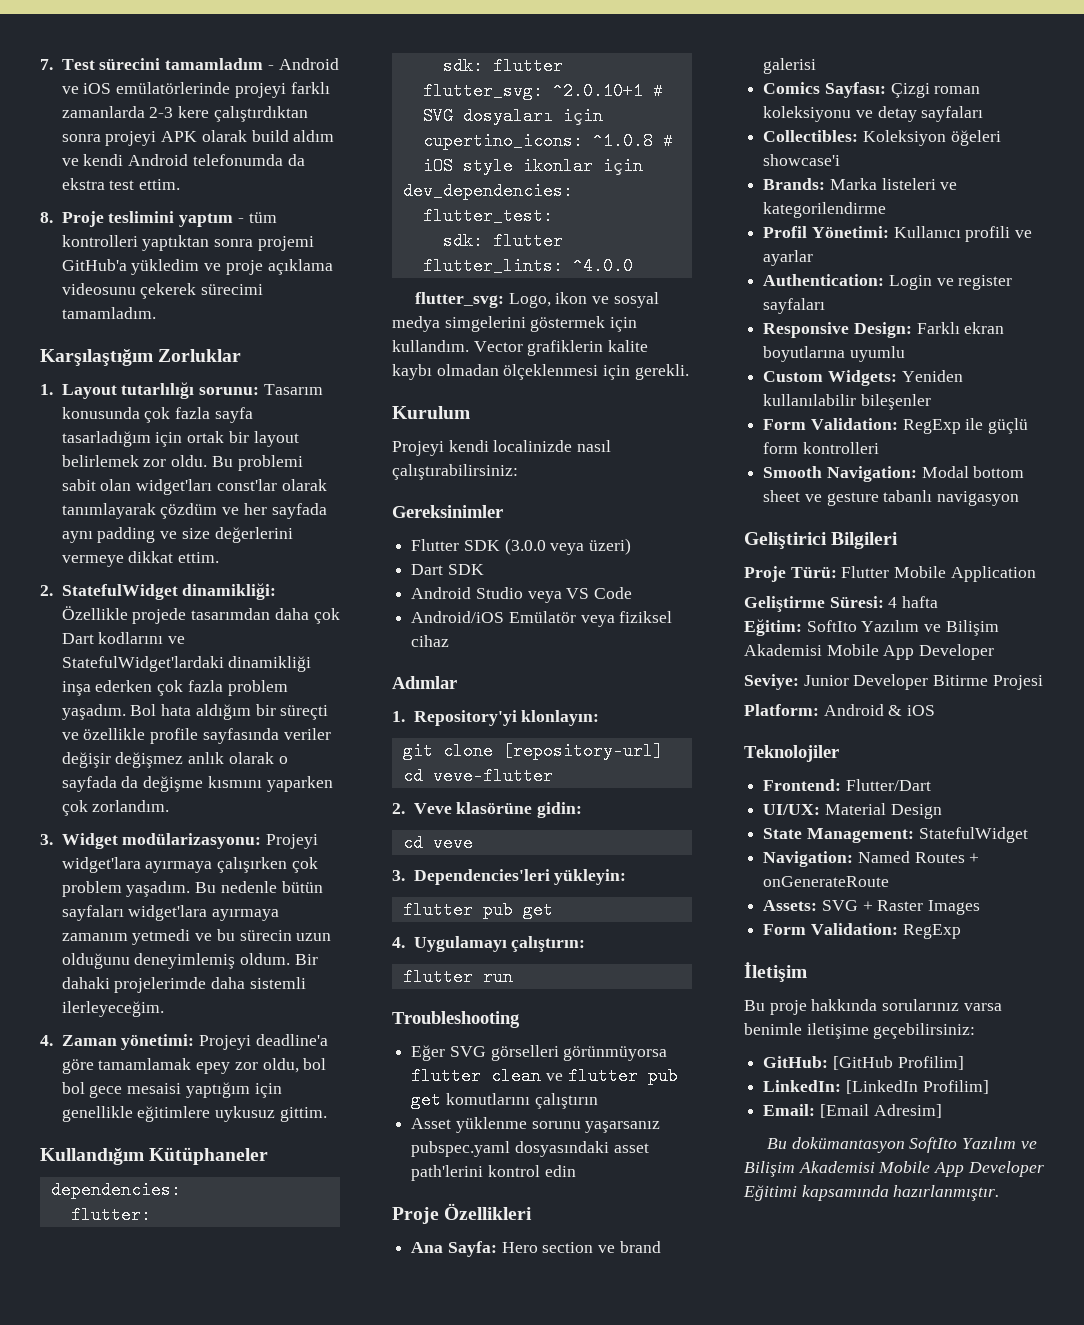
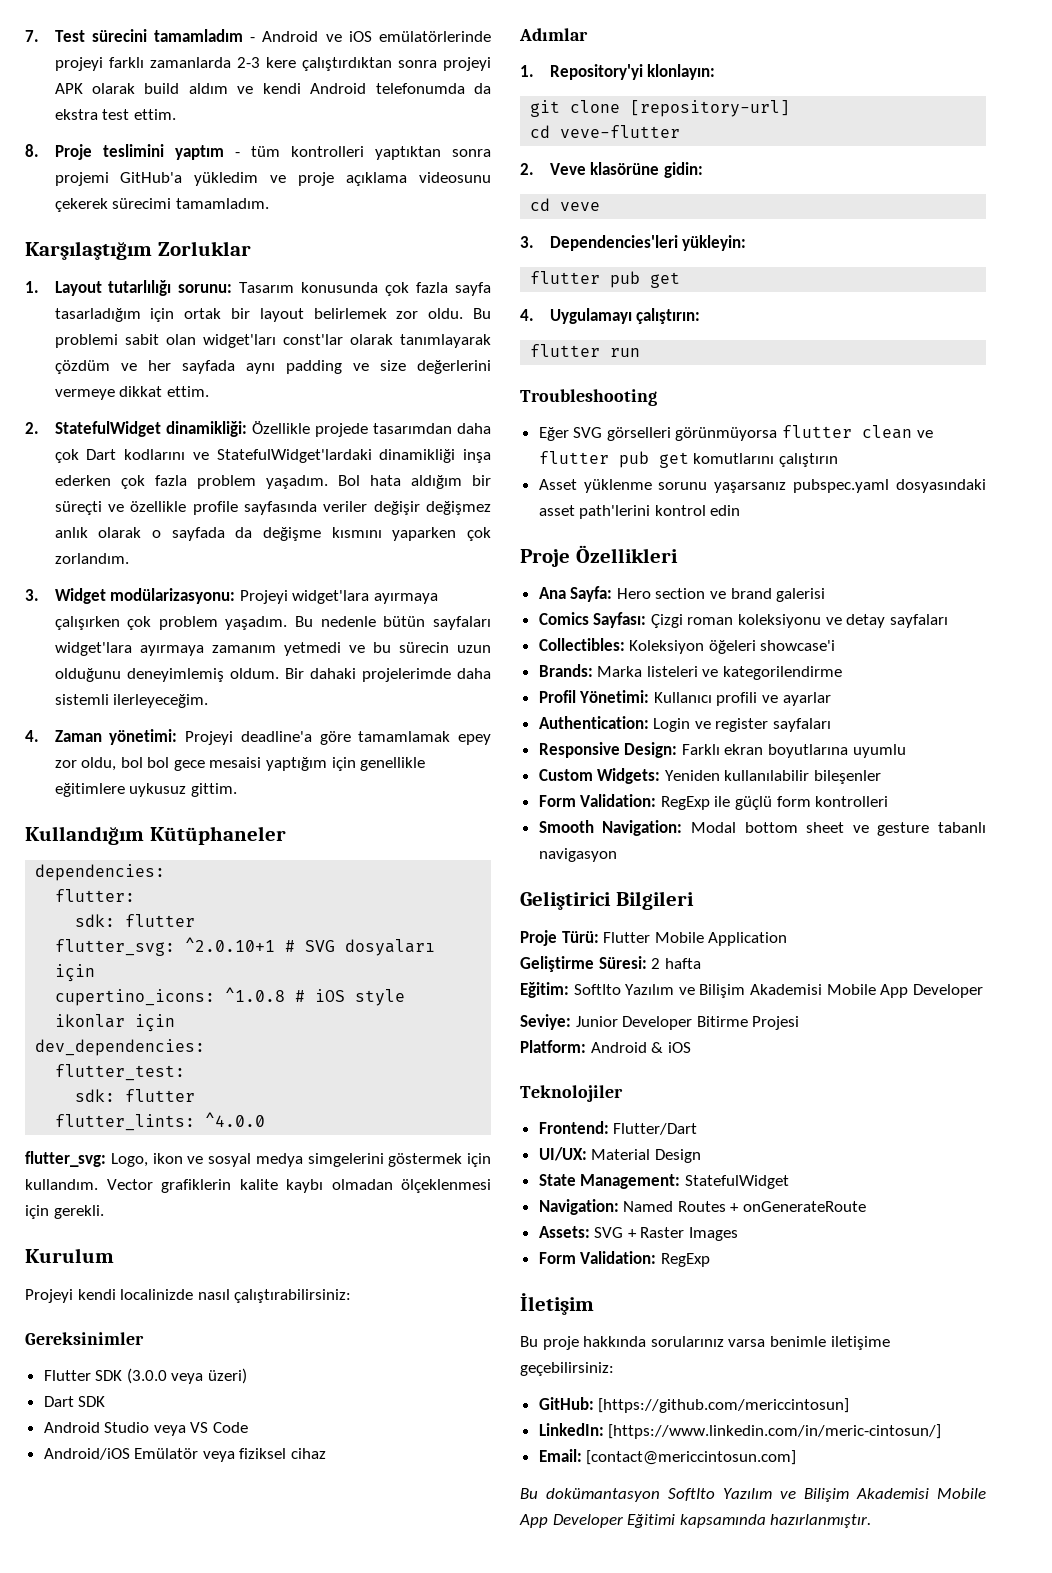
- Geliştirme Süresi: 4 hafta
+ Geliştirme Süresi: 2 hafta
- GitHub: [GitHub Profilim]
+ GitHub: [https://github.com/mericcintosun]
- LinkedIn: [LinkedIn Profilim]
+ LinkedIn: [https://www.linkedin.com/in/meric-cintosun/]
- Email: [Email Adresim]
+ Email: [contact@mericcintosun.com]

